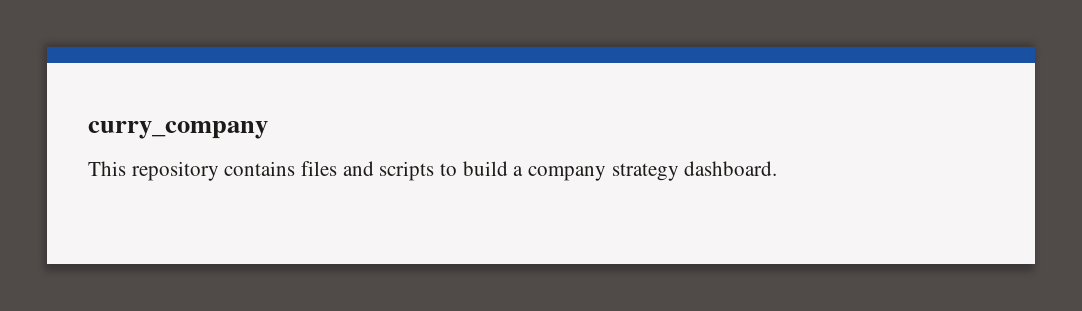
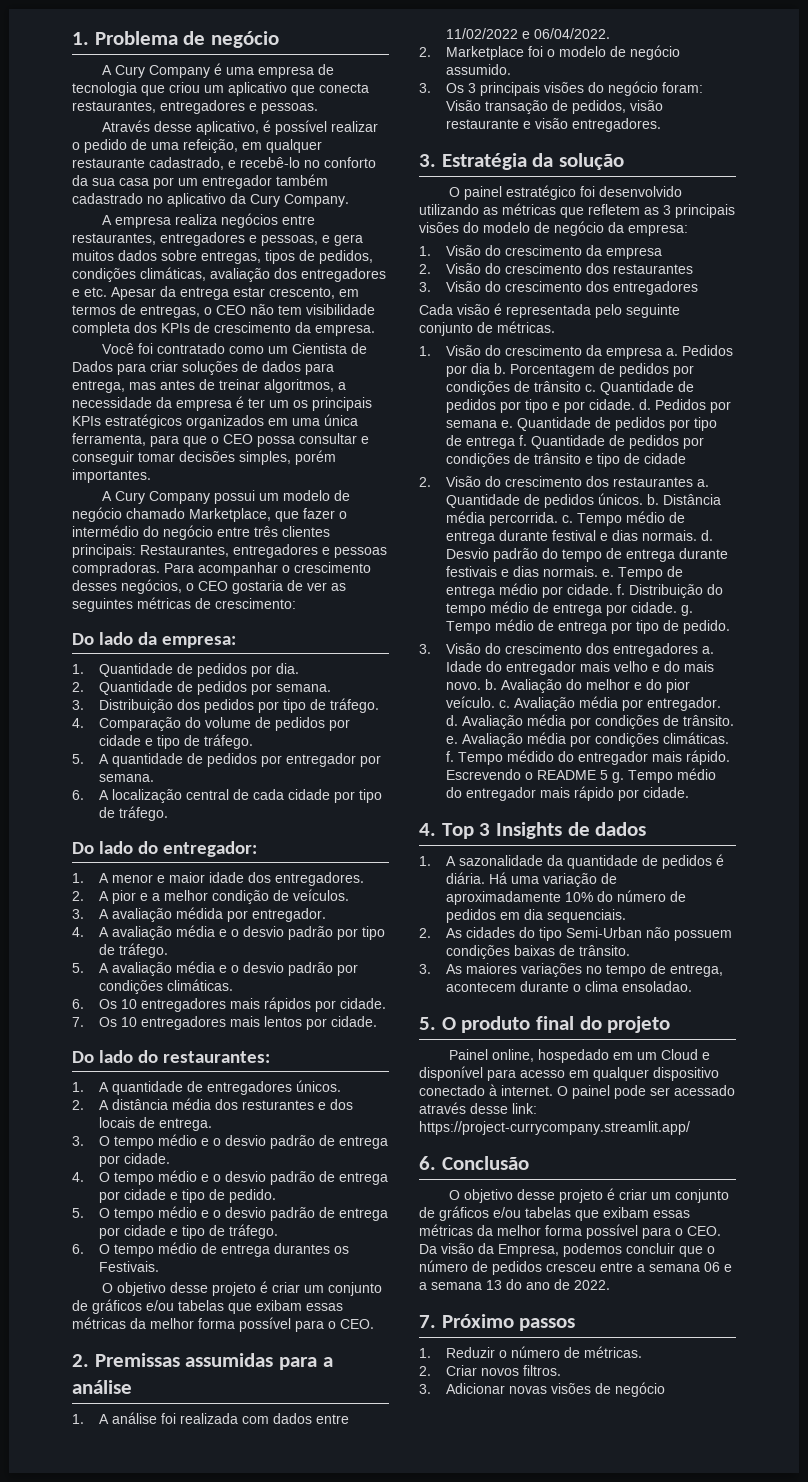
- curry_company
- This repository contains files and scripts to build a company strategy dashboard.
+ 1. Problema de negócio
+ A Cury Company é uma empresa de tecnologia que criou um aplicativo que conecta restaurantes, entregadores e pessoas.
+ Através desse aplicativo, é possível realizar o pedido de uma refeição, em qualquer restaurante cadastrado, e recebê-lo no conforto da sua casa por um entregador também cadastrado no aplicativo da Cury Company.
+ A empresa realiza negócios entre restaurantes, entregadores e pessoas, e gera muitos dados sobre entregas, tipos de pedidos, condições climáticas, avaliação dos entregadores e etc. Apesar da entrega estar crescento, em termos de entregas, o CEO não tem visibilidade completa dos KPIs de crescimento da empresa.
+ Você foi contratado como um Cientista de Dados para criar soluções de dados para entrega, mas antes de treinar algoritmos, a necessidade da empresa é ter um os principais KPIs estratégicos organizados em uma única ferramenta, para que o CEO possa consultar e conseguir tomar decisões simples, porém importantes.
+ A Cury Company possui um modelo de negócio chamado Marketplace, que fazer o intermédio do negócio entre três clientes principais: Restaurantes, entregadores e pessoas compradoras. Para acompanhar o crescimento desses negócios, o CEO gostaria de ver as seguintes métricas de crescimento:
+ Do lado da empresa:
+ 1. Quantidade de pedidos por dia.
+ 2. Quantidade de pedidos por semana.
+ 3. Distribuição dos pedidos por tipo de tráfego.
+ 4. Comparação do volume de pedidos por cidade e tipo de tráfego.
+ 5. A quantidade de pedidos por entregador por semana.
+ 6. A localização central de cada cidade por tipo de tráfego.
+ Do lado do entregador:
+ 1. A menor e maior idade dos entregadores.
+ 2. A pior e a melhor condição de veículos.
+ 3. A avaliação médida por entregador.
+ 4. A avaliação média e o desvio padrão por tipo de tráfego.
+ 5. A avaliação média e o desvio padrão por condições climáticas.
+ 6. Os 10 entregadores mais rápidos por cidade.
+ 7. Os 10 entregadores mais lentos por cidade.
+ Do lado do restaurantes:
+ 1. A quantidade de entregadores únicos.
+ 2. A distância média dos resturantes e dos locais de entrega.
+ 3. O tempo médio e o desvio padrão de entrega por cidade.
+ 4. O tempo médio e o desvio padrão de entrega por cidade e tipo de pedido.
+ 5. O tempo médio e o desvio padrão de entrega por cidade e tipo de tráfego.
+ 6. O tempo médio de entrega durantes os Festivais.
+ O objetivo desse projeto é criar um conjunto de gráficos e/ou tabelas que exibam essas métricas da melhor forma possível para o CEO.
+ 2. Premissas assumidas para a análise
+ 1. A análise foi realizada com dados entre 11/02/2022 e 06/04/2022.
+ 2. Marketplace foi o modelo de negócio assumido.
+ 3. Os 3 principais visões do negócio foram: Visão transação de pedidos, visão restaurante e visão entregadores.
+ 3. Estratégia da solução
+ O painel estratégico foi desenvolvido utilizando as métricas que refletem as 3 principais visões do modelo de negócio da empresa:
+ 1. Visão do crescimento da empresa
+ 2. Visão do crescimento dos restaurantes
+ 3. Visão do crescimento dos entregadores
+ Cada visão é representada pelo seguinte conjunto de métricas.
+ 1. Visão do crescimento da empresa a. Pedidos por dia b. Porcentagem de pedidos por condições de trânsito c. Quantidade de pedidos por tipo e por cidade. d. Pedidos por semana e. Quantidade de pedidos por tipo de entrega f. Quantidade de pedidos por condições de trânsito e tipo de cidade
+ 2. Visão do crescimento dos restaurantes a. Quantidade de pedidos únicos. b. Distância média percorrida. c. Tempo médio de entrega durante festival e dias normais. d. Desvio padrão do tempo de entrega durante festivais e dias normais. e. Tempo de entrega médio por cidade. f. Distribuição do tempo médio de entrega por cidade. g. Tempo médio de entrega por tipo de pedido.
+ 3. Visão do crescimento dos entregadores a. Idade do entregador mais velho e do mais novo. b. Avaliação do melhor e do pior veículo. c. Avaliação média por entregador. d. Avaliação média por condições de trânsito. e. Avaliação média por condições climáticas. f. Tempo médido do entregador mais rápido. Escrevendo o README 5 g. Tempo médio do entregador mais rápido por cidade.
+ 4. Top 3 Insights de dados
+ 1. A sazonalidade da quantidade de pedidos é diária. Há uma variação de aproximadamente 10% do número de pedidos em dia sequenciais.
+ 2. As cidades do tipo Semi-Urban não possuem condições baixas de trânsito.
+ 3. As maiores variações no tempo de entrega, acontecem durante o clima ensoladao.
+ 5. O produto final do projeto
+ Painel online, hospedado em um Cloud e disponível para acesso em qualquer dispositivo conectado à internet. O painel pode ser acessado através desse link: https://project-currycompany.streamlit.app/
+ 6. Conclusão
+ O objetivo desse projeto é criar um conjunto de gráficos e/ou tabelas que exibam essas métricas da melhor forma possível para o CEO. Da visão da Empresa, podemos concluir que o número de pedidos cresceu entre a semana 06 e a semana 13 do ano de 2022.
+ 7. Próximo passos
+ 1. Reduzir o número de métricas.
+ 2. Criar novos filtros.
+ 3. Adicionar novas visões de negócio

